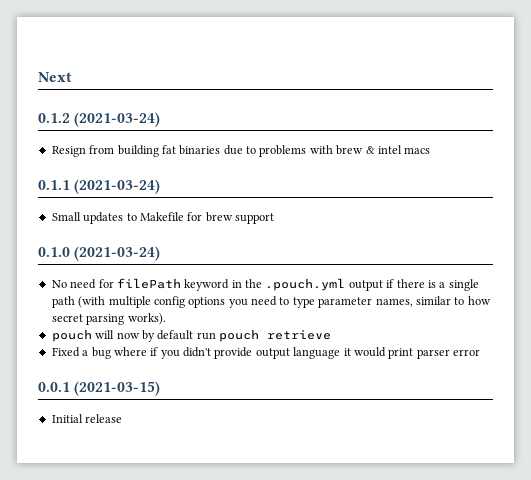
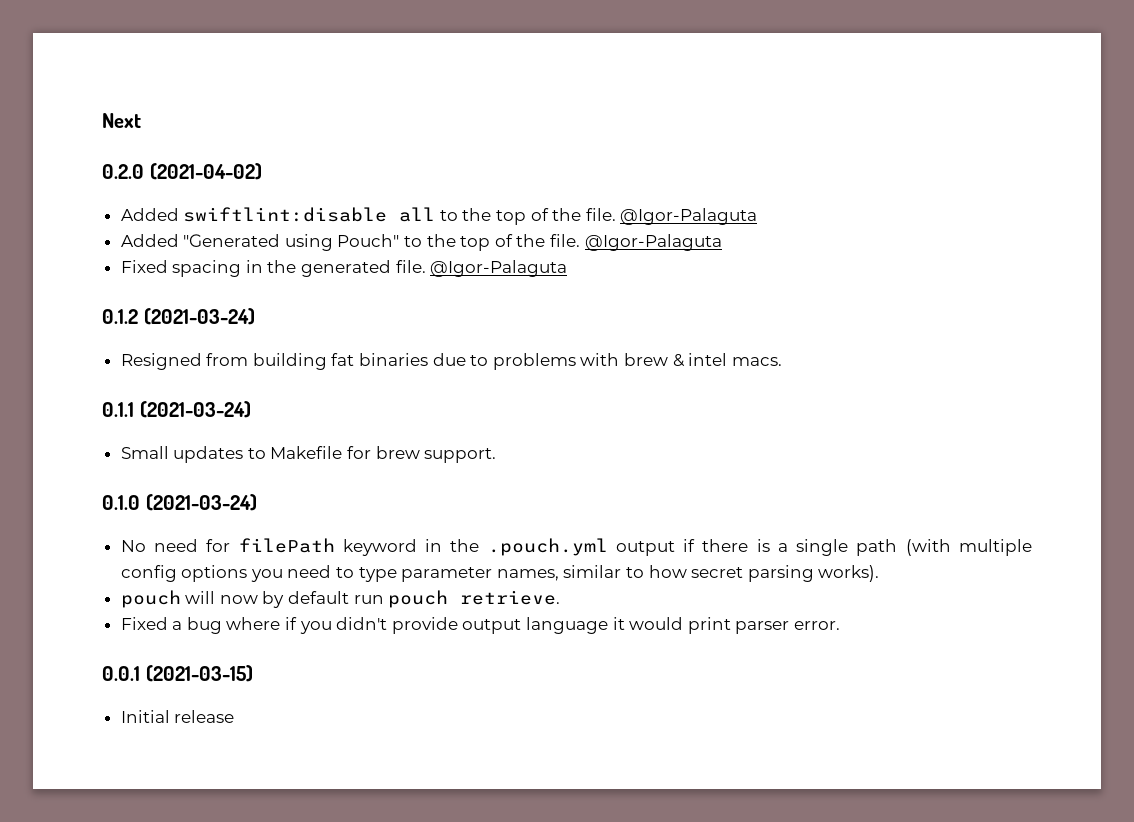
+ 0.2.0 (2021-04-02)
+ Added swiftlint:disable all to the top of the file. @Igor-Palaguta
+ Added "Generated using Pouch" to the top of the file. @Igor-Palaguta
+ Fixed spacing in the generated file. @Igor-Palaguta
- Resign from building fat binaries due to problems with brew & intel macs
+ Resigned from building fat binaries due to problems with brew & intel macs.
- Small updates to Makefile for brew support
+ Small updates to Makefile for brew support.
- pouch will now by default run pouch retrieve
+ pouch will now by default run pouch retrieve.
- Fixed a bug where if you didn't provide output language it would print parser error
+ Fixed a bug where if you didn't provide output language it would print parser error.

